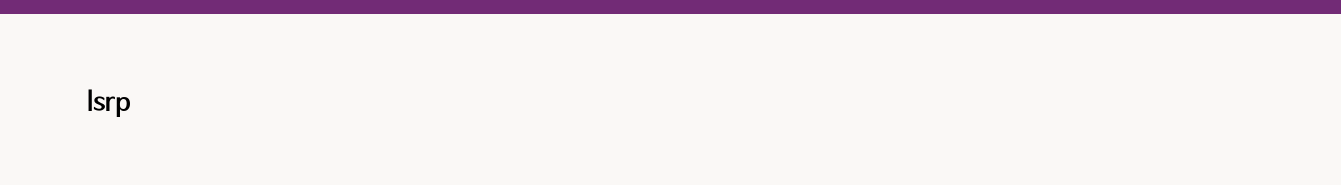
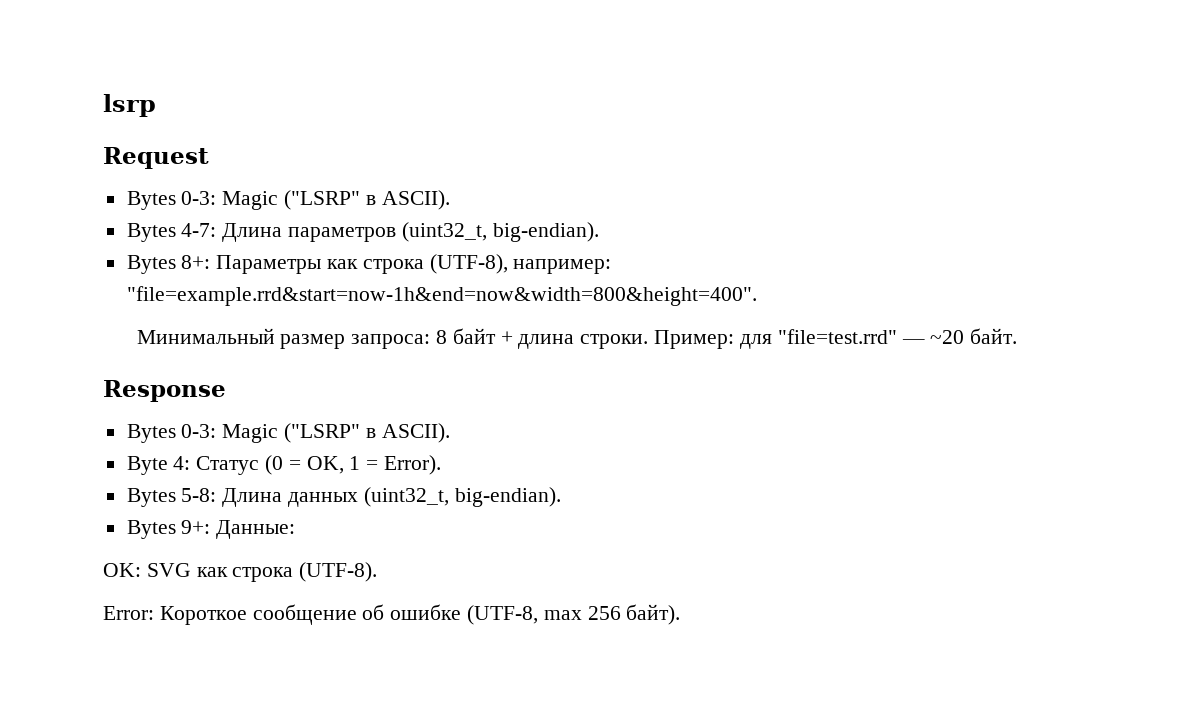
+ Request
+ Bytes 0-3: Magic ("LSRP" в ASCII).
+ Bytes 4-7: Длина параметров (uint32_t, big-endian).
+ Bytes 8+: Параметры как строка (UTF-8), например: "file=example.rrd&start=now-1h&end=now&width=800&height=400".
+ Минимальный размер запроса: 8 байт + длина строки. Пример: для "file=test.rrd" — ~20 байт.
+ Response
+ Bytes 0-3: Magic ("LSRP" в ASCII).
+ Byte 4: Статус (0 = OK, 1 = Error).
+ Bytes 5-8: Длина данных (uint32_t, big-endian).
+ Bytes 9+: Данные:
+ OK: SVG как строка (UTF-8).
+ Error: Короткое сообщение об ошибке (UTF-8, max 256 байт).

